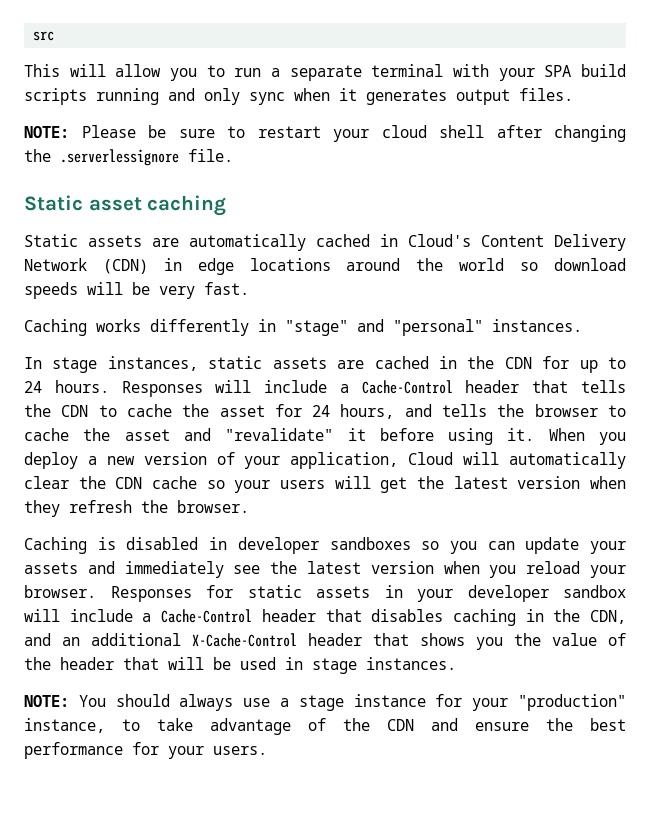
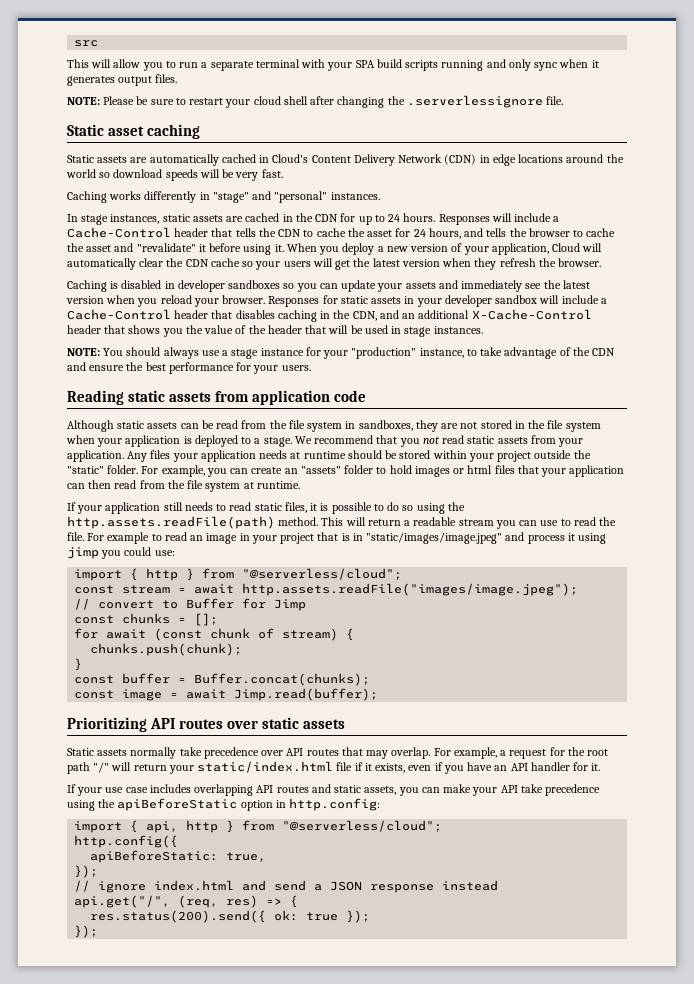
+ Reading static assets from application code
+ Although static assets can be read from the file system in sandboxes, they are not stored in the file system when your application is deployed to a stage. We recommend that you not read static assets from your application. Any files your application needs at runtime should be stored within your project outside the "static" folder. For example, you can create an "assets" folder to hold images or html files that your application can then read from the file system at runtime.
+ If your application still needs to read static files, it is possible to do so using the http.assets.readFile(path) method. This will return a readable stream you can use to read the file. For example to read an image in your project that is in "static/images/image.jpeg" and process it using jimp you could use:
+ import { http } from "@serverless/cloud";
+ const stream = await http.assets.readFile("images/image.jpeg");
+ // convert to Buffer for Jimp
+ const chunks = [];
+ for await (const chunk of stream) {
+ chunks.push(chunk);
+ }
+ const buffer = Buffer.concat(chunks);
+ const image = await Jimp.read(buffer);
+ Prioritizing API routes over static assets
+ Static assets normally take precedence over API routes that may overlap. For example, a request for the root path "/" will return your static/index.html file if it exists, even if you have an API handler for it.
+ If your use case includes overlapping API routes and static assets, you can make your API take precedence using the apiBeforeStatic option in http.config:
+ import { api, http } from "@serverless/cloud";
+ http.config({
+ apiBeforeStatic: true,
+ });
+ // ignore index.html and send a JSON response instead
+ api.get("/", (req, res) => {
+ res.status(200).send({ ok: true });
+ });

